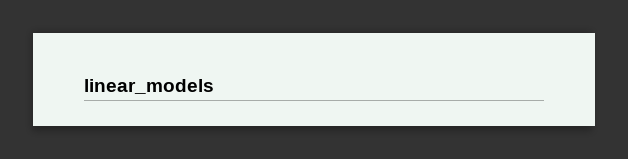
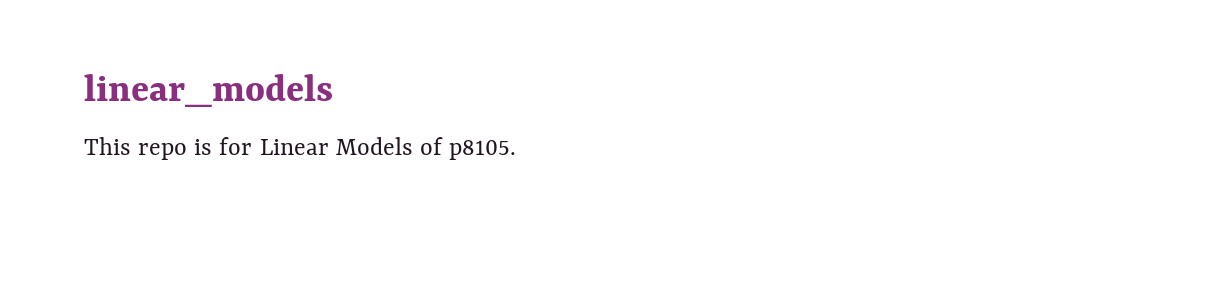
+ This repo is for Linear Models of p8105.

